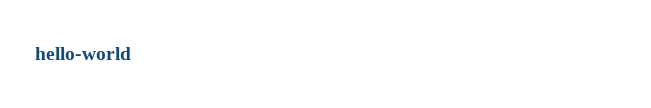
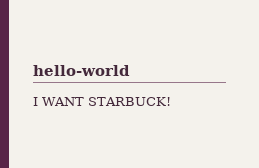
+ I WANT STARBUCK!

